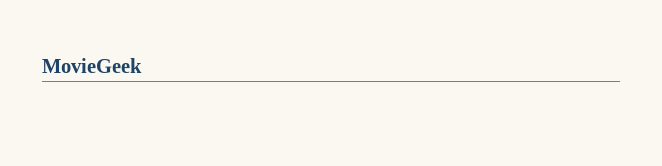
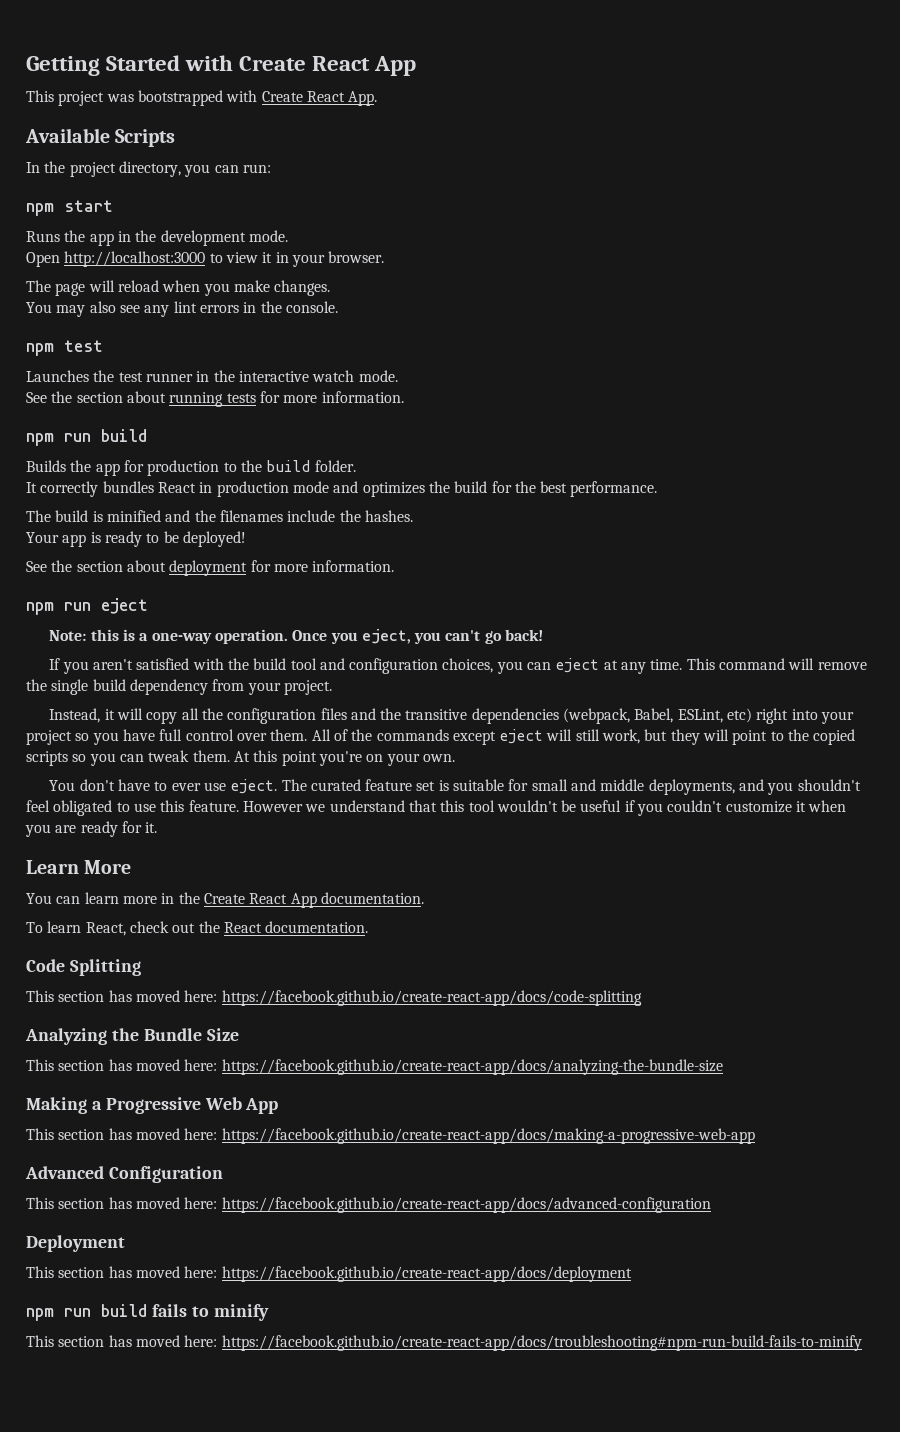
- MovieGeek
+ Getting Started with Create React App
+ This project was bootstrapped with Create React App.
+ Available Scripts
+ In the project directory, you can run:
+ npm start
+ Runs the app in the development mode.
+ Open http://localhost:3000 to view it in your browser.
+ The page will reload when you make changes.
+ You may also see any lint errors in the console.
+ npm test
+ Launches the test runner in the interactive watch mode.
+ See the section about running tests for more information.
+ npm run build
+ Builds the app for production to the build folder.
+ It correctly bundles React in production mode and optimizes the build for the best performance.
+ The build is minified and the filenames include the hashes.
+ Your app is ready to be deployed!
+ See the section about deployment for more information.
+ npm run eject
+ Note: this is a one-way operation. Once you eject, you can't go back!
+ If you aren't satisfied with the build tool and configuration choices, you can eject at any time. This command will remove the single build dependency from your project.
+ Instead, it will copy all the configuration files and the transitive dependencies (webpack, Babel, ESLint, etc) right into your project so you have full control over them. All of the commands except eject will still work, but they will point to the copied scripts so you can tweak them. At this point you're on your own.
+ You don't have to ever use eject. The curated feature set is suitable for small and middle deployments, and you shouldn't feel obligated to use this feature. However we understand that this tool wouldn't be useful if you couldn't customize it when you are ready for it.
+ Learn More
+ You can learn more in the Create React App documentation.
+ To learn React, check out the React documentation.
+ Code Splitting
+ This section has moved here: https://facebook.github.io/create-react-app/docs/code-splitting
+ Analyzing the Bundle Size
+ This section has moved here: https://facebook.github.io/create-react-app/docs/analyzing-the-bundle-size
+ Making a Progressive Web App
+ This section has moved here: https://facebook.github.io/create-react-app/docs/making-a-progressive-web-app
+ Advanced Configuration
+ This section has moved here: https://facebook.github.io/create-react-app/docs/advanced-configuration
+ Deployment
+ This section has moved here: https://facebook.github.io/create-react-app/docs/deployment
+ npm run build fails to minify
+ This section has moved here: https://facebook.github.io/create-react-app/docs/troubleshooting#npm-run-build-fails-to-minify

